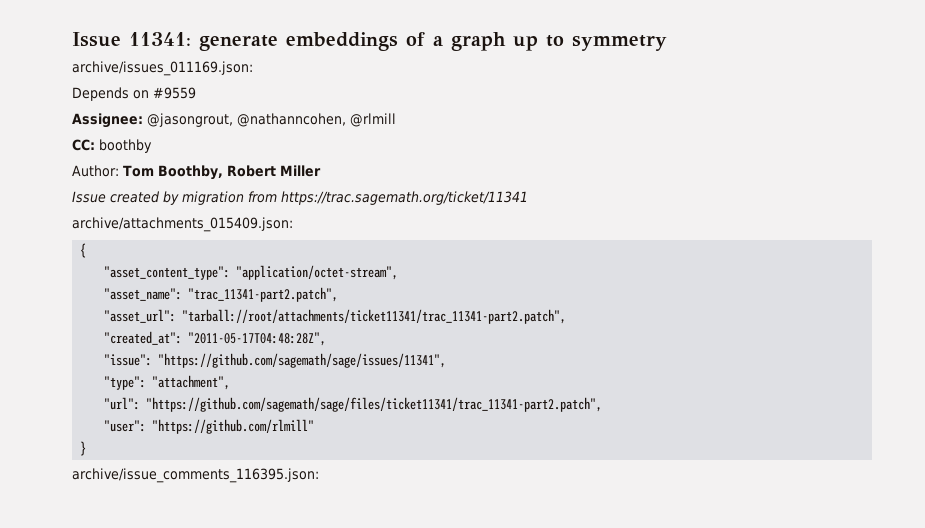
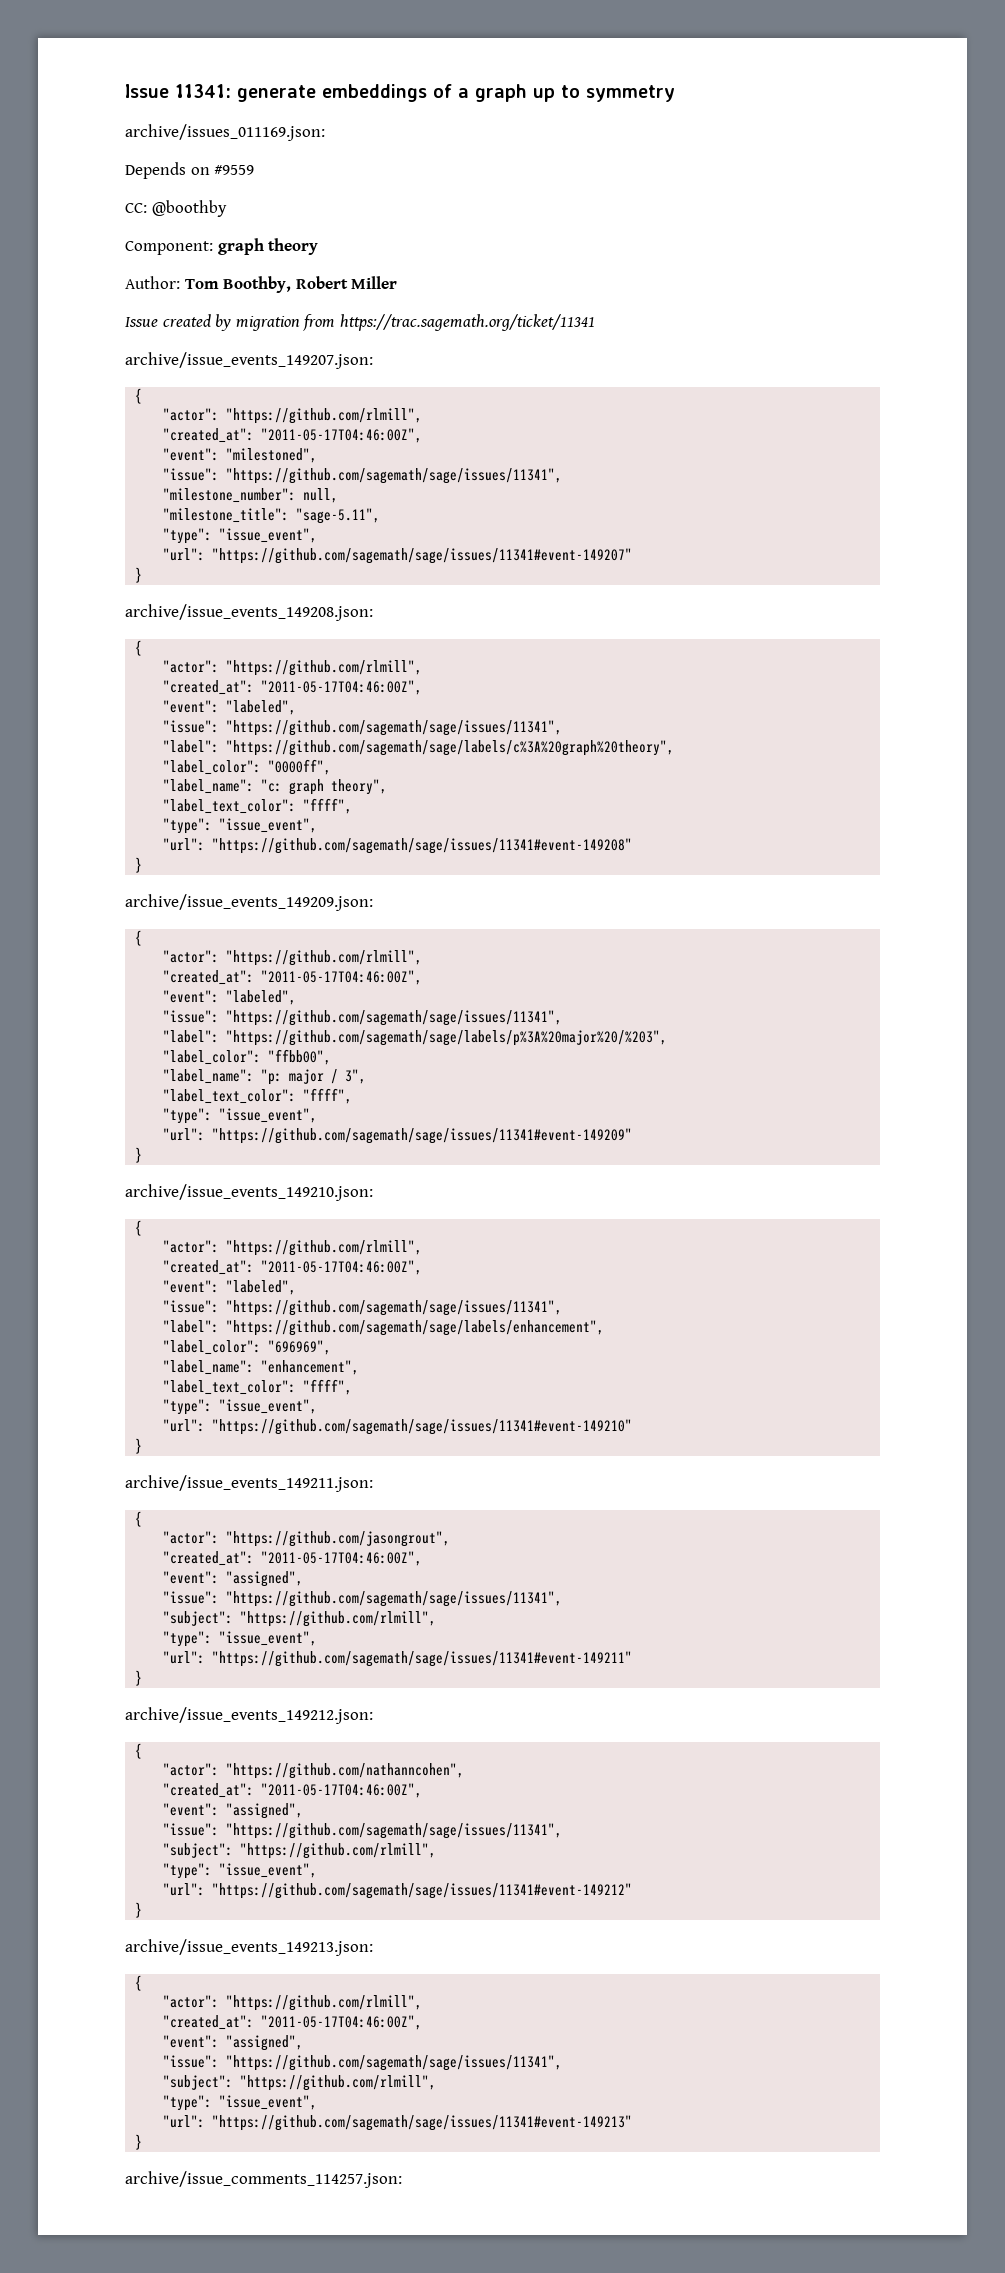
- Assignee: @jasongrout, @nathanncohen, @rlmill
- CC: boothby
+ CC: @boothby
+ Component: graph theory
- archive/attachments_015409.json:
+ archive/issue_events_149207.json:
  {
- "asset_content_type": "application/octet-stream",
- "asset_name": "trac_11341-part2.patch",
- "asset_url": "tarball://root/attachments/ticket11341/trac_11341-part2.patch",
- "created_at": "2011-05-17T04:48:28Z",
+ "actor": "https://github.com/rlmill",
+ "created_at": "2011-05-17T04:46:00Z",
+ "event": "milestoned",
  "issue": "https://github.com/sagemath/sage/issues/11341",
- "type": "attachment",
- "url": "https://github.com/sagemath/sage/files/ticket11341/trac_11341-part2.patch",
- "user": "https://github.com/rlmill"
+ "milestone_number": null,
+ "milestone_title": "sage-5.11",
+ "type": "issue_event",
+ "url": "https://github.com/sagemath/sage/issues/11341#event-149207"
  }
- archive/issue_comments_116395.json:
+ archive/issue_events_149208.json:
+ {
+ "actor": "https://github.com/rlmill",
+ "created_at": "2011-05-17T04:46:00Z",
+ "event": "labeled",
+ "issue": "https://github.com/sagemath/sage/issues/11341",
+ "label": "https://github.com/sagemath/sage/labels/c%3A%20graph%20theory",
+ "label_color": "0000ff",
+ "label_name": "c: graph theory",
+ "label_text_color": "ffff",
+ "type": "issue_event",
+ "url": "https://github.com/sagemath/sage/issues/11341#event-149208"
+ }
+ archive/issue_events_149209.json:
+ {
+ "actor": "https://github.com/rlmill",
+ "created_at": "2011-05-17T04:46:00Z",
+ "event": "labeled",
+ "issue": "https://github.com/sagemath/sage/issues/11341",
+ "label": "https://github.com/sagemath/sage/labels/p%3A%20major%20/%203",
+ "label_color": "ffbb00",
+ "label_name": "p: major / 3",
+ "label_text_color": "ffff",
+ "type": "issue_event",
+ "url": "https://github.com/sagemath/sage/issues/11341#event-149209"
+ }
+ archive/issue_events_149210.json:
+ {
+ "actor": "https://github.com/rlmill",
+ "created_at": "2011-05-17T04:46:00Z",
+ "event": "labeled",
+ "issue": "https://github.com/sagemath/sage/issues/11341",
+ "label": "https://github.com/sagemath/sage/labels/enhancement",
+ "label_color": "696969",
+ "label_name": "enhancement",
+ "label_text_color": "ffff",
+ "type": "issue_event",
+ "url": "https://github.com/sagemath/sage/issues/11341#event-149210"
+ }
+ archive/issue_events_149211.json:
+ {
+ "actor": "https://github.com/jasongrout",
+ "created_at": "2011-05-17T04:46:00Z",
+ "event": "assigned",
+ "issue": "https://github.com/sagemath/sage/issues/11341",
+ "subject": "https://github.com/rlmill",
+ "type": "issue_event",
+ "url": "https://github.com/sagemath/sage/issues/11341#event-149211"
+ }
+ archive/issue_events_149212.json:
+ {
+ "actor": "https://github.com/nathanncohen",
+ "created_at": "2011-05-17T04:46:00Z",
+ "event": "assigned",
+ "issue": "https://github.com/sagemath/sage/issues/11341",
+ "subject": "https://github.com/rlmill",
+ "type": "issue_event",
+ "url": "https://github.com/sagemath/sage/issues/11341#event-149212"
+ }
+ archive/issue_events_149213.json:
+ {
+ "actor": "https://github.com/rlmill",
+ "created_at": "2011-05-17T04:46:00Z",
+ "event": "assigned",
+ "issue": "https://github.com/sagemath/sage/issues/11341",
+ "subject": "https://github.com/rlmill",
+ "type": "issue_event",
+ "url": "https://github.com/sagemath/sage/issues/11341#event-149213"
+ }
+ archive/issue_comments_114257.json:

